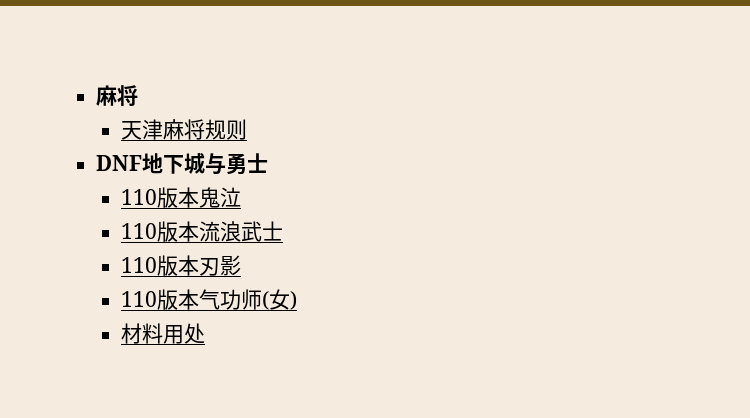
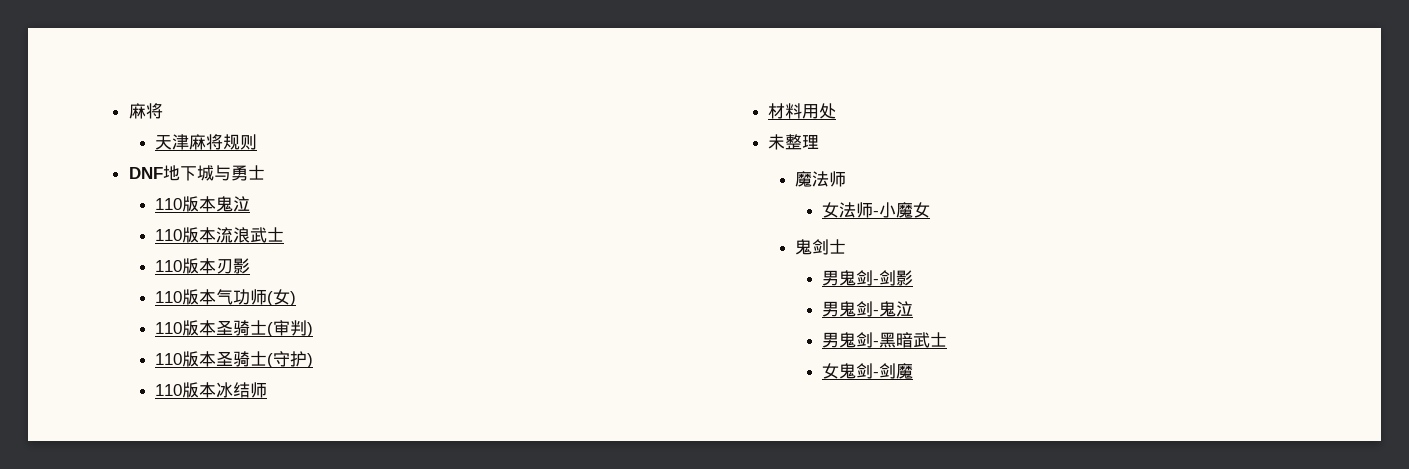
+ 110版本圣骑士(审判)
+ 110版本圣骑士(守护)
+ 110版本冰结师
  材料用处
+ 未整理
+ 魔法师
+ 女法师-小魔女
+ 鬼剑士
+ 男鬼剑-剑影
+ 男鬼剑-鬼泣
+ 男鬼剑-黑暗武士
+ 女鬼剑-剑魔

